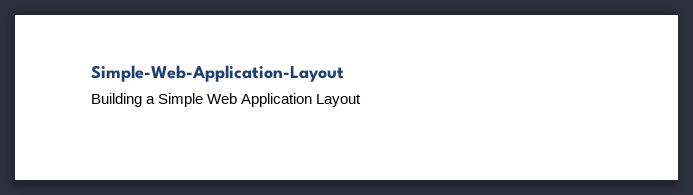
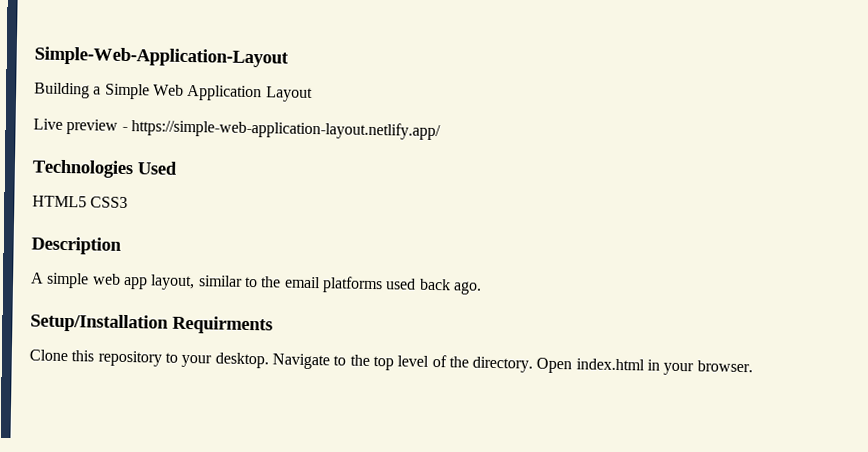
+ Live preview - https://simple-web-application-layout.netlify.app/
+ Technologies Used
+ HTML5 CSS3
+ Description
+ A simple web app layout, similar to the email platforms used back ago.
+ Setup/Installation Requirments
+ Clone this repository to your desktop. Navigate to the top level of the directory. Open index.html in your browser.

